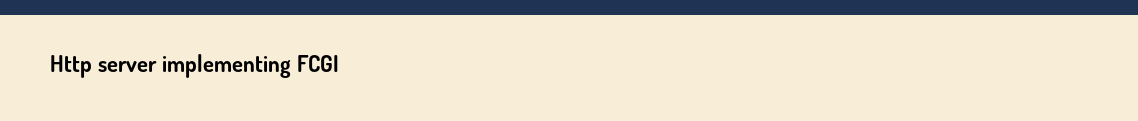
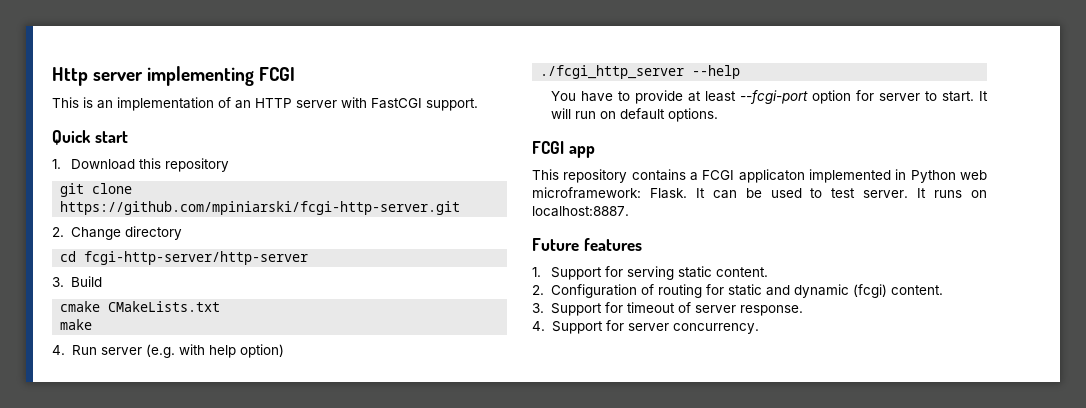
+ This is an implementation of an HTTP server with FastCGI support.
+ Quick start
+ 1. Download this repository
+ git clone https://github.com/mpiniarski/fcgi-http-server.git
+ 2. Change directory
+ cd fcgi-http-server/http-server
+ 3. Build
+ cmake CMakeLists.txt
+ make
+ 4. Run server (e.g. with help option)
+ ./fcgi_http_server --help
+ You have to provide at least --fcgi-port option for server to start. It will run on default options.
+ FCGI app
+ This repository contains a FCGI applicaton implemented in Python web microframework: Flask. It can be used to test server. It runs on localhost:8887.
+ Future features
+ 1. Support for serving static content.
+ 2. Configuration of routing for static and dynamic (fcgi) content.
+ 3. Support for timeout of server response.
+ 4. Support for server concurrency.

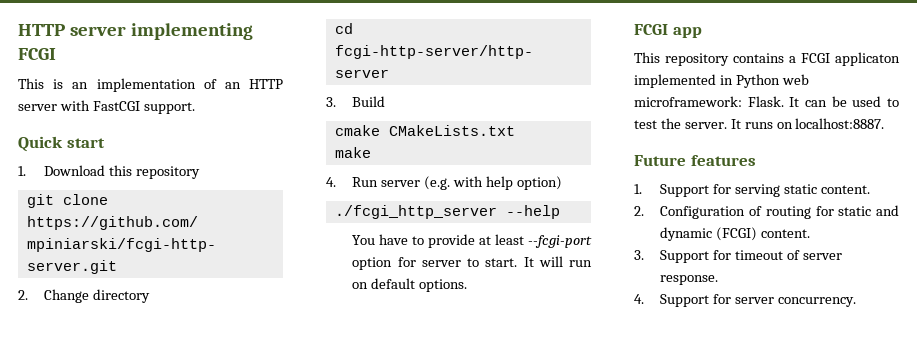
- Http server implementing FCGI
+ HTTP server implementing FCGI
- It can be used to test server.
+ It can be used to test the server.
- 2. Configuration of routing for static and dynamic (fcgi) content.
+ 2. Configuration of routing for static and dynamic (FCGI) content.

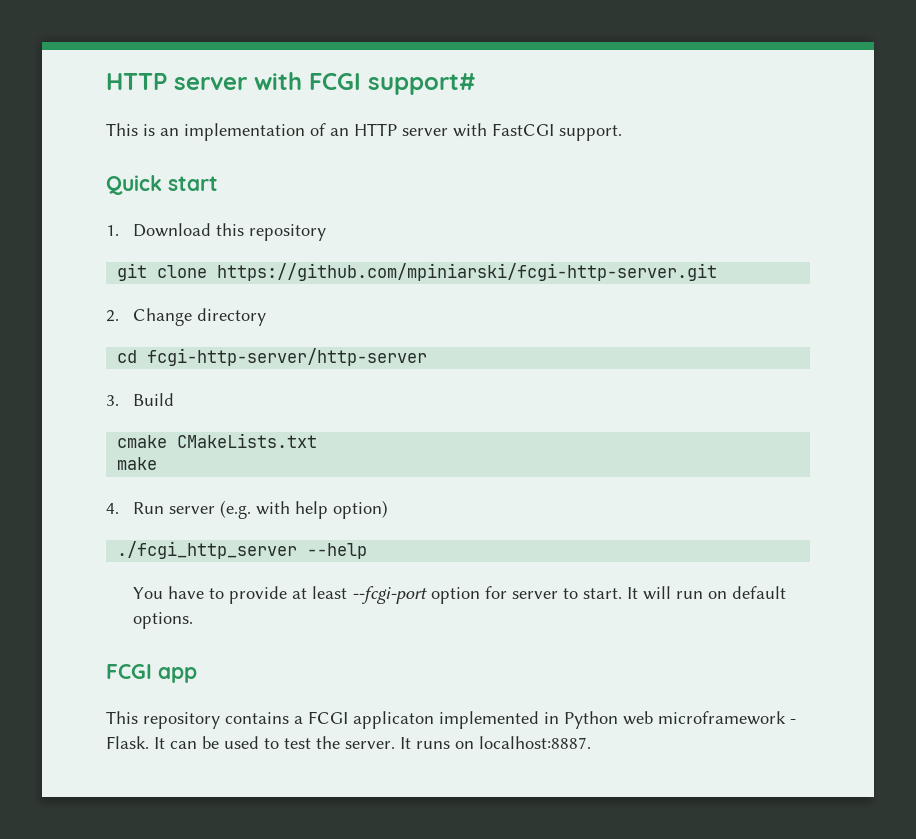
- HTTP server implementing FCGI
+ HTTP server with FCGI support#
- This repository contains a FCGI applicaton implemented in Python web microframework: Flask.
+ This repository contains a FCGI applicaton implemented in Python web microframework - Flask.
- Future features
- 1. Support for serving static content.
- 2. Configuration of routing for static and dynamic (FCGI) content.
- 3. Support for timeout of server response.
- 4. Support for server concurrency.

